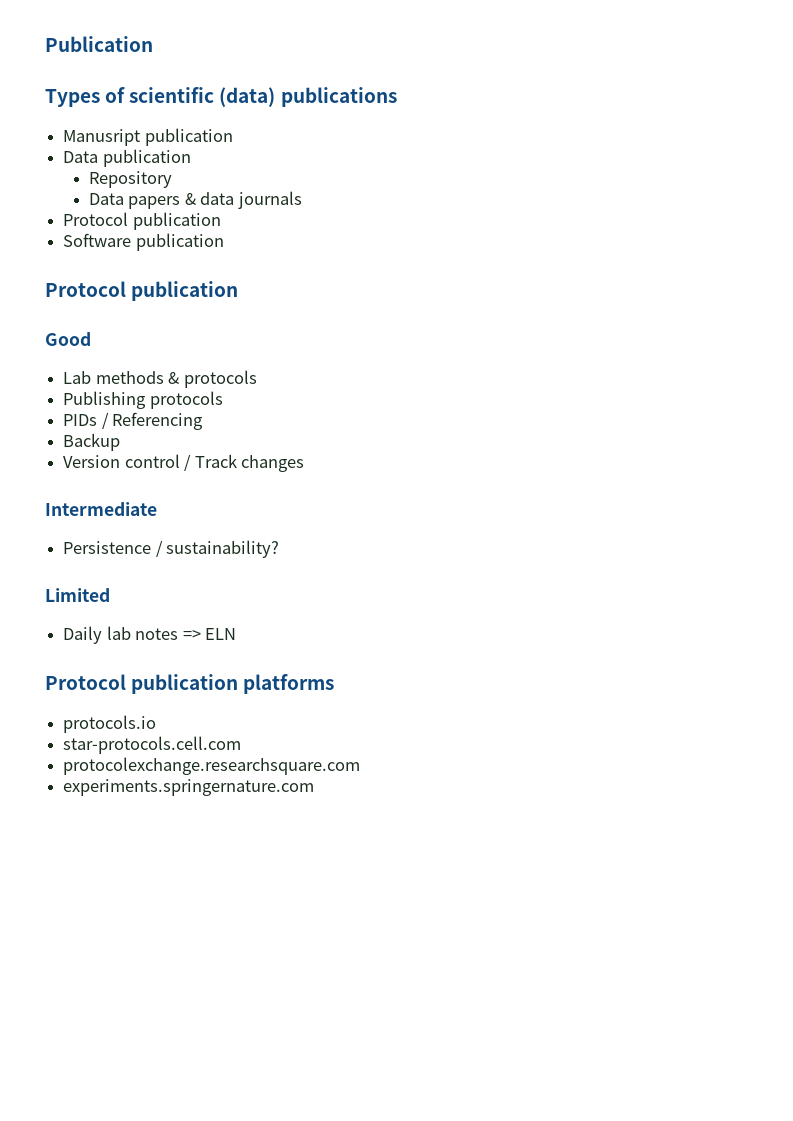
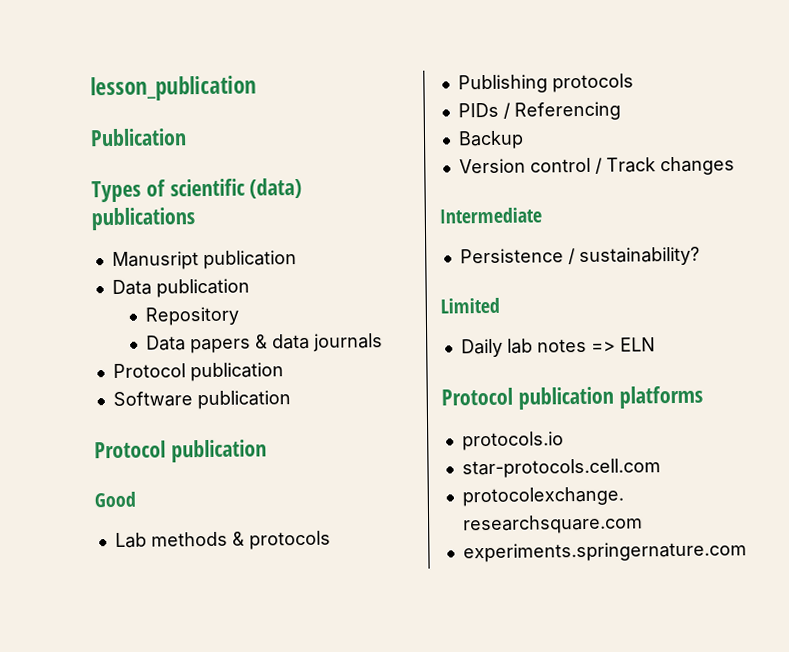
+ lesson_publication

